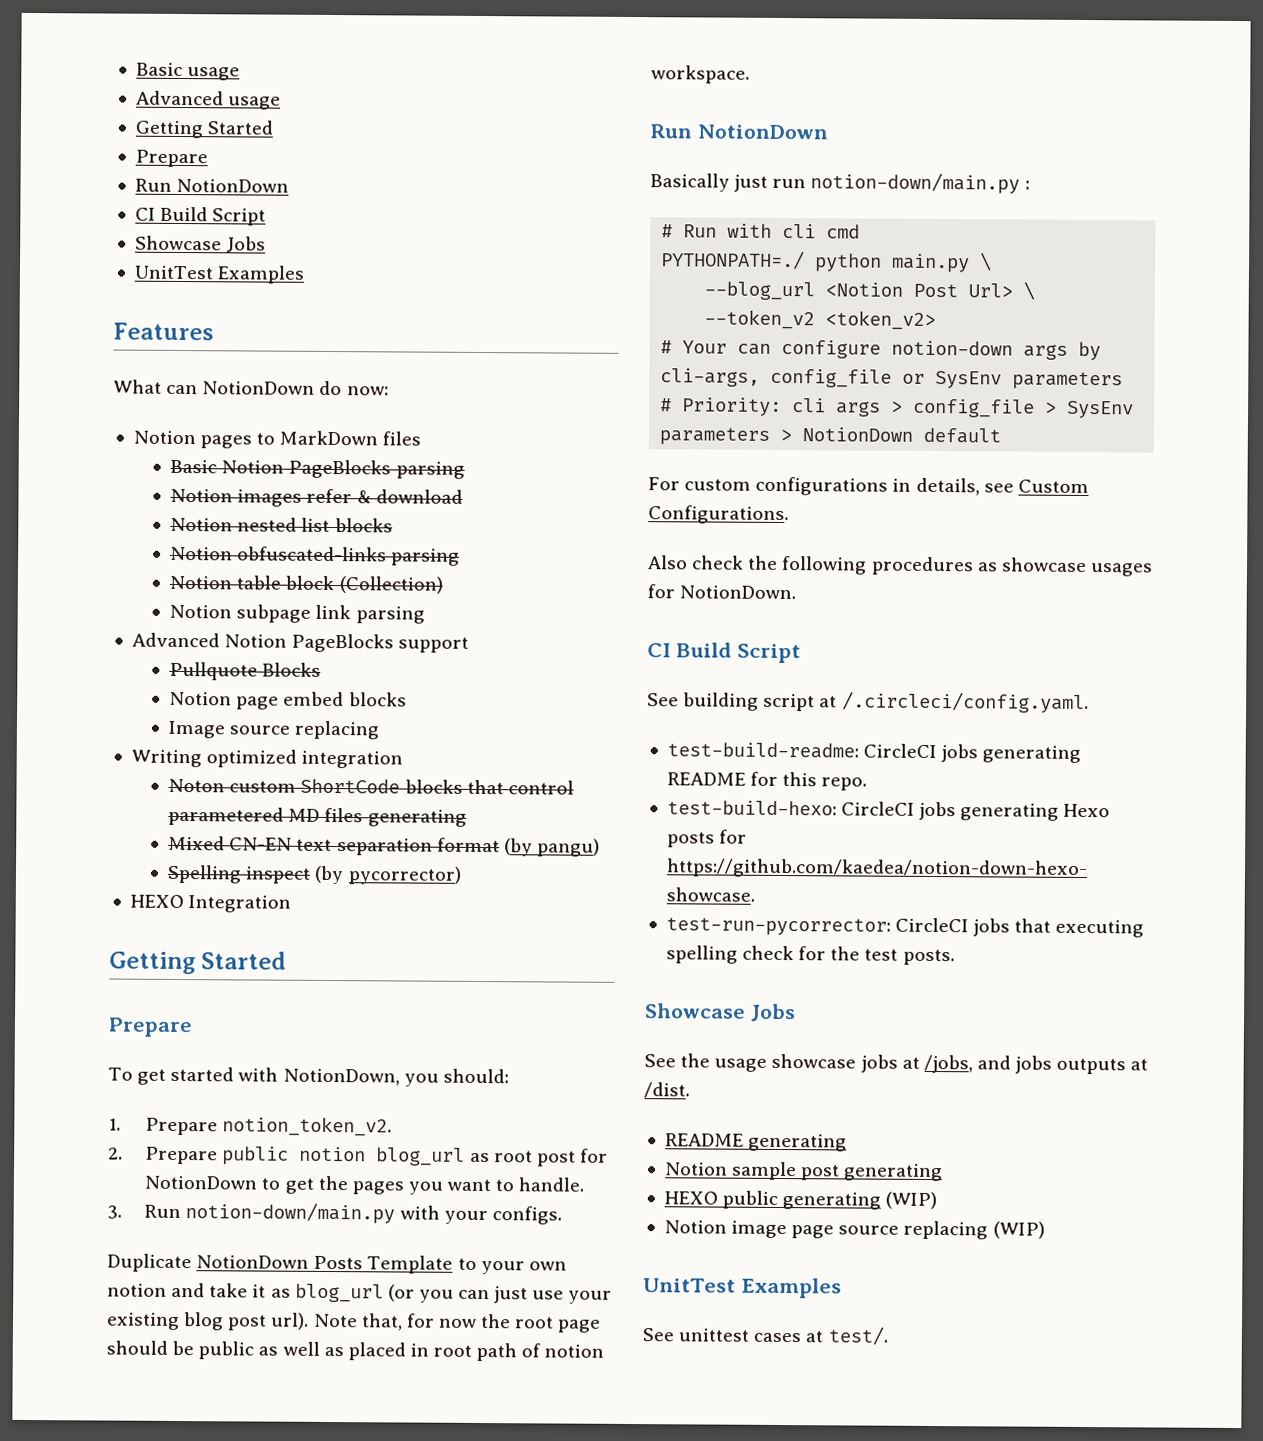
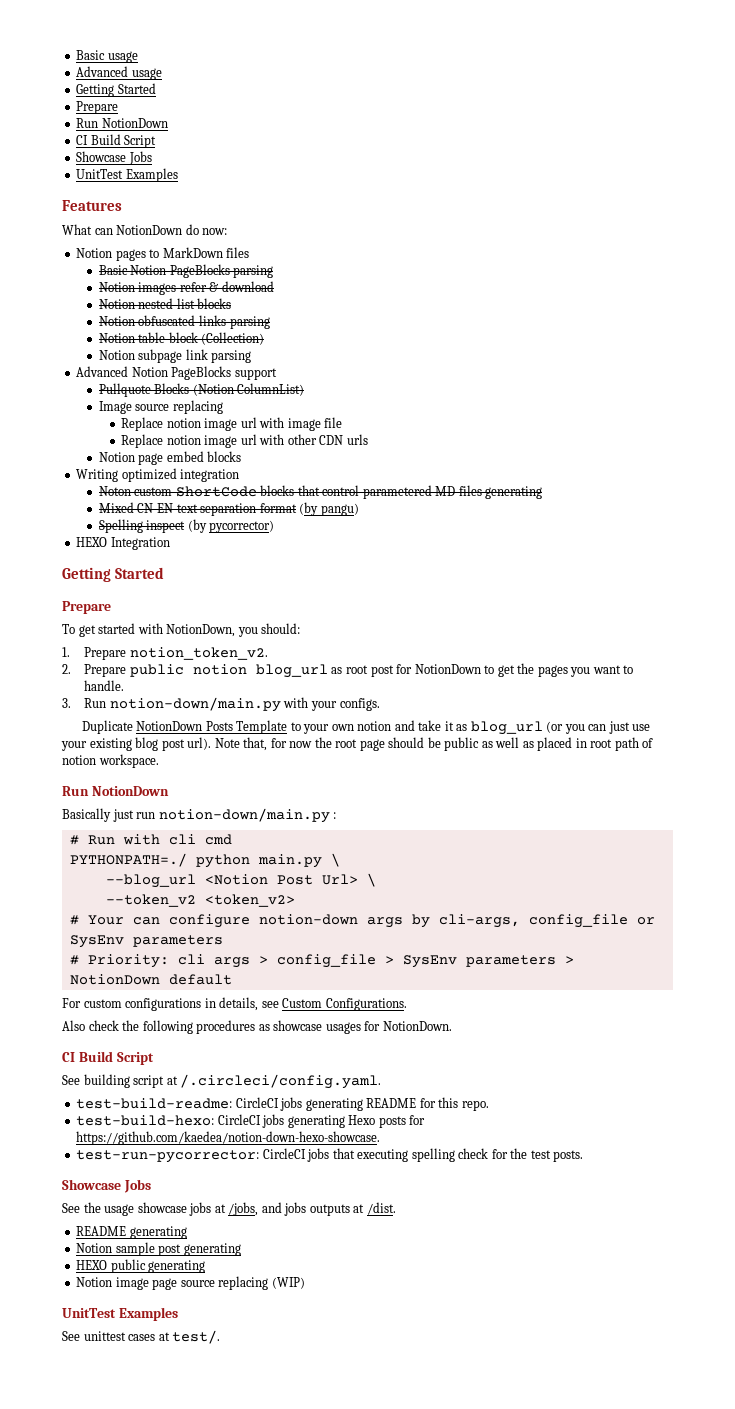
- Pullquote Blocks
+ Pullquote Blocks (Notion ColumnList)
+ Image source replacing
+ Replace notion image url with image file
+ Replace notion image url with other CDN urls
- Image source replacing
- HEXO public generating (WIP)
+ HEXO public generating

